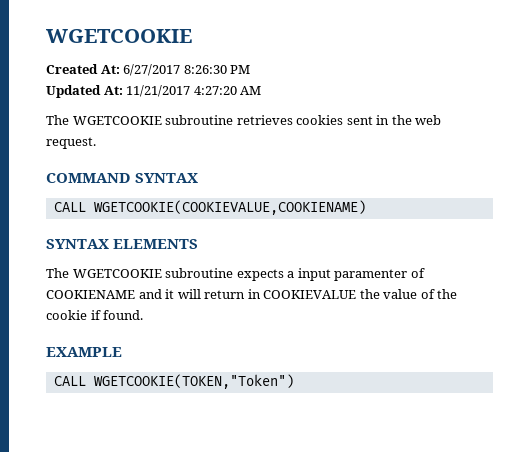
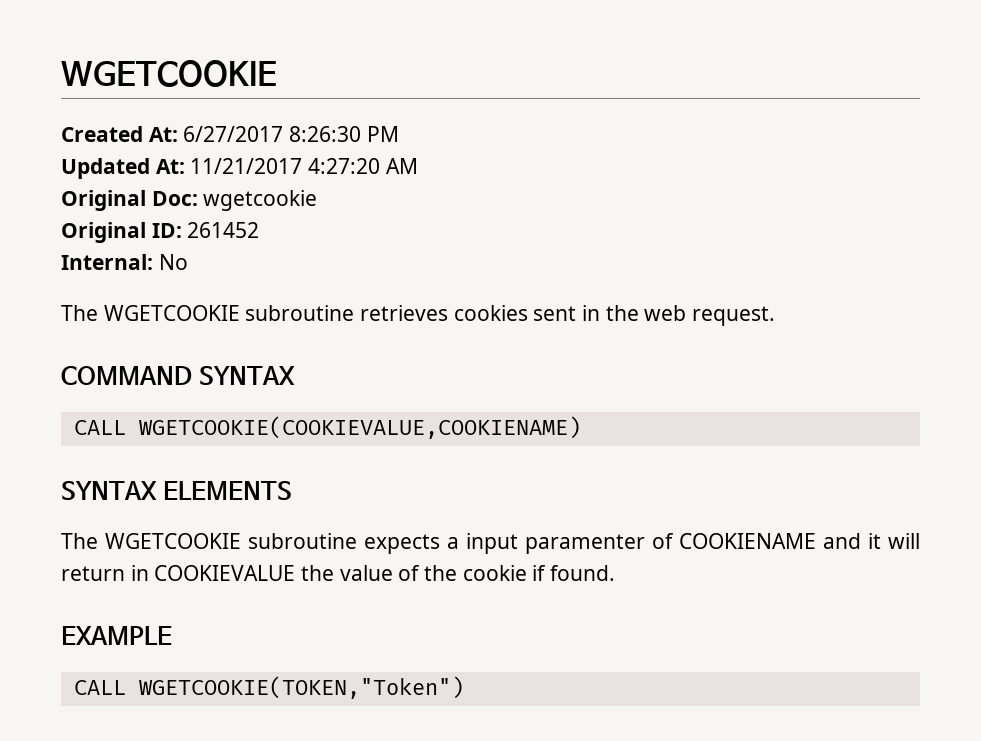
+ Original Doc: wgetcookie
+ Original ID: 261452
+ Internal: No

